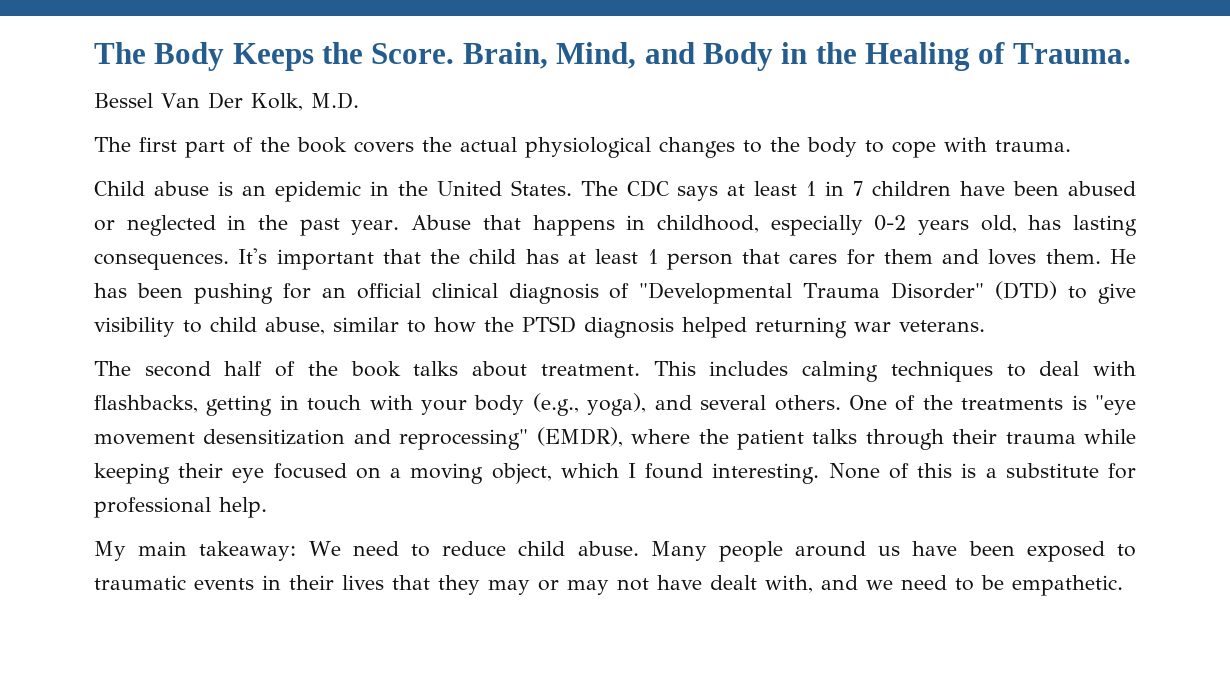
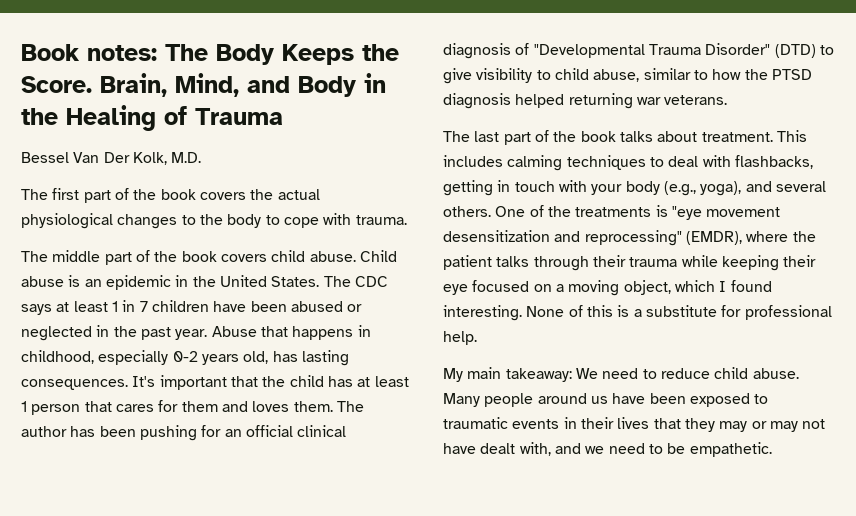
- The Body Keeps the Score.
+ Book notes: The Body Keeps the Score.
- Brain, Mind, and Body in the Healing of Trauma.
+ Brain, Mind, and Body in the Healing of Trauma
+ The middle part of the book covers child abuse.
- He has been pushing for an official clinical diagnosis of "Developmental Trauma Disorder" (DTD) to give visibility to child abuse, similar to how the PTSD diagnosis helped returning war veterans.
+ The author has been pushing for an official clinical diagnosis of "Developmental Trauma Disorder" (DTD) to give visibility to child abuse, similar to how the PTSD diagnosis helped returning war veterans.
- The second half of the book talks about treatment.
+ The last part of the book talks about treatment.

